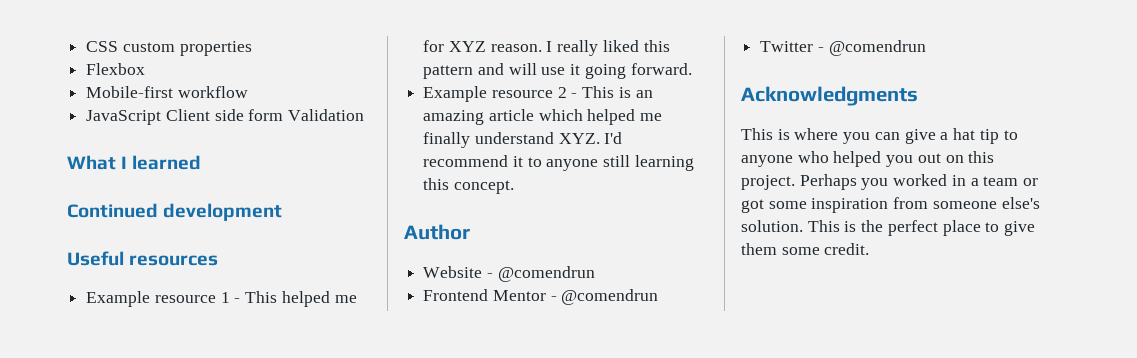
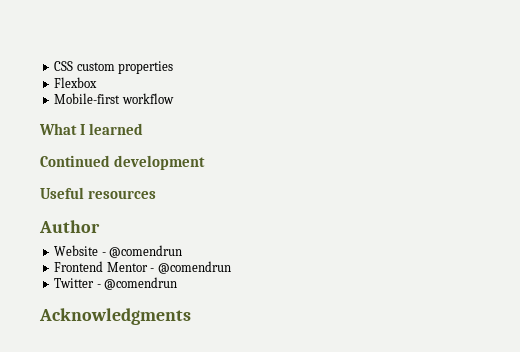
- JavaScript Client side form Validation
- Example resource 1 - This helped me for XYZ reason. I really liked this pattern and will use it going forward.
- Example resource 2 - This is an amazing article which helped me finally understand XYZ. I'd recommend it to anyone still learning this concept.
- This is where you can give a hat tip to anyone who helped you out on this project. Perhaps you worked in a team or got some inspiration from someone else's solution. This is the perfect place to give them some credit.

